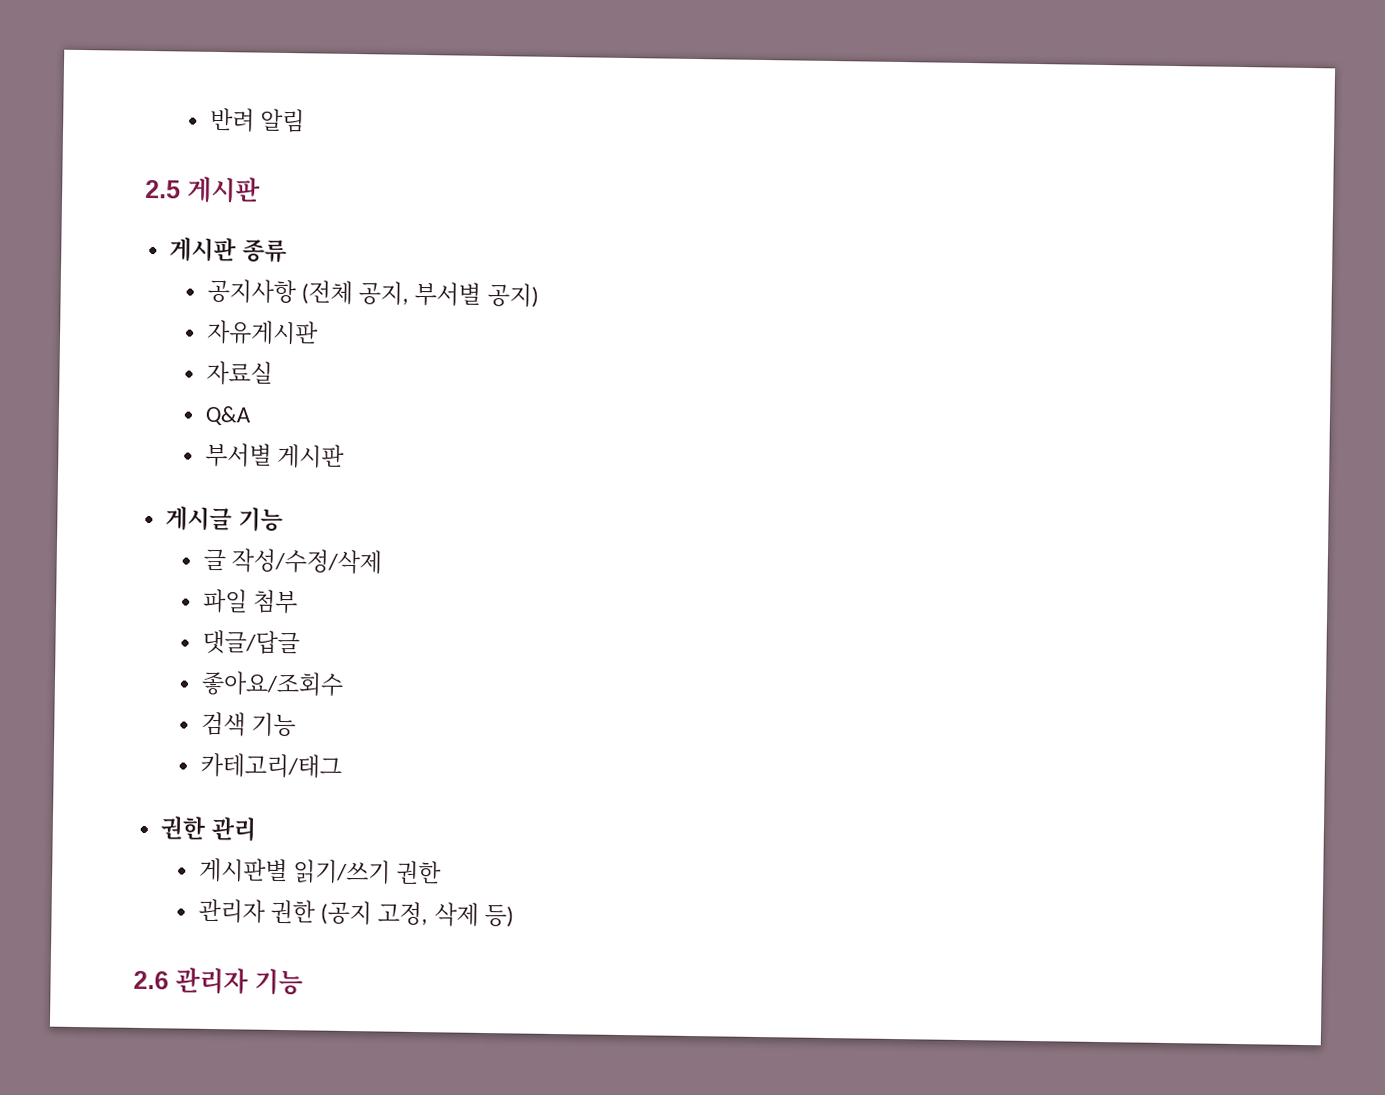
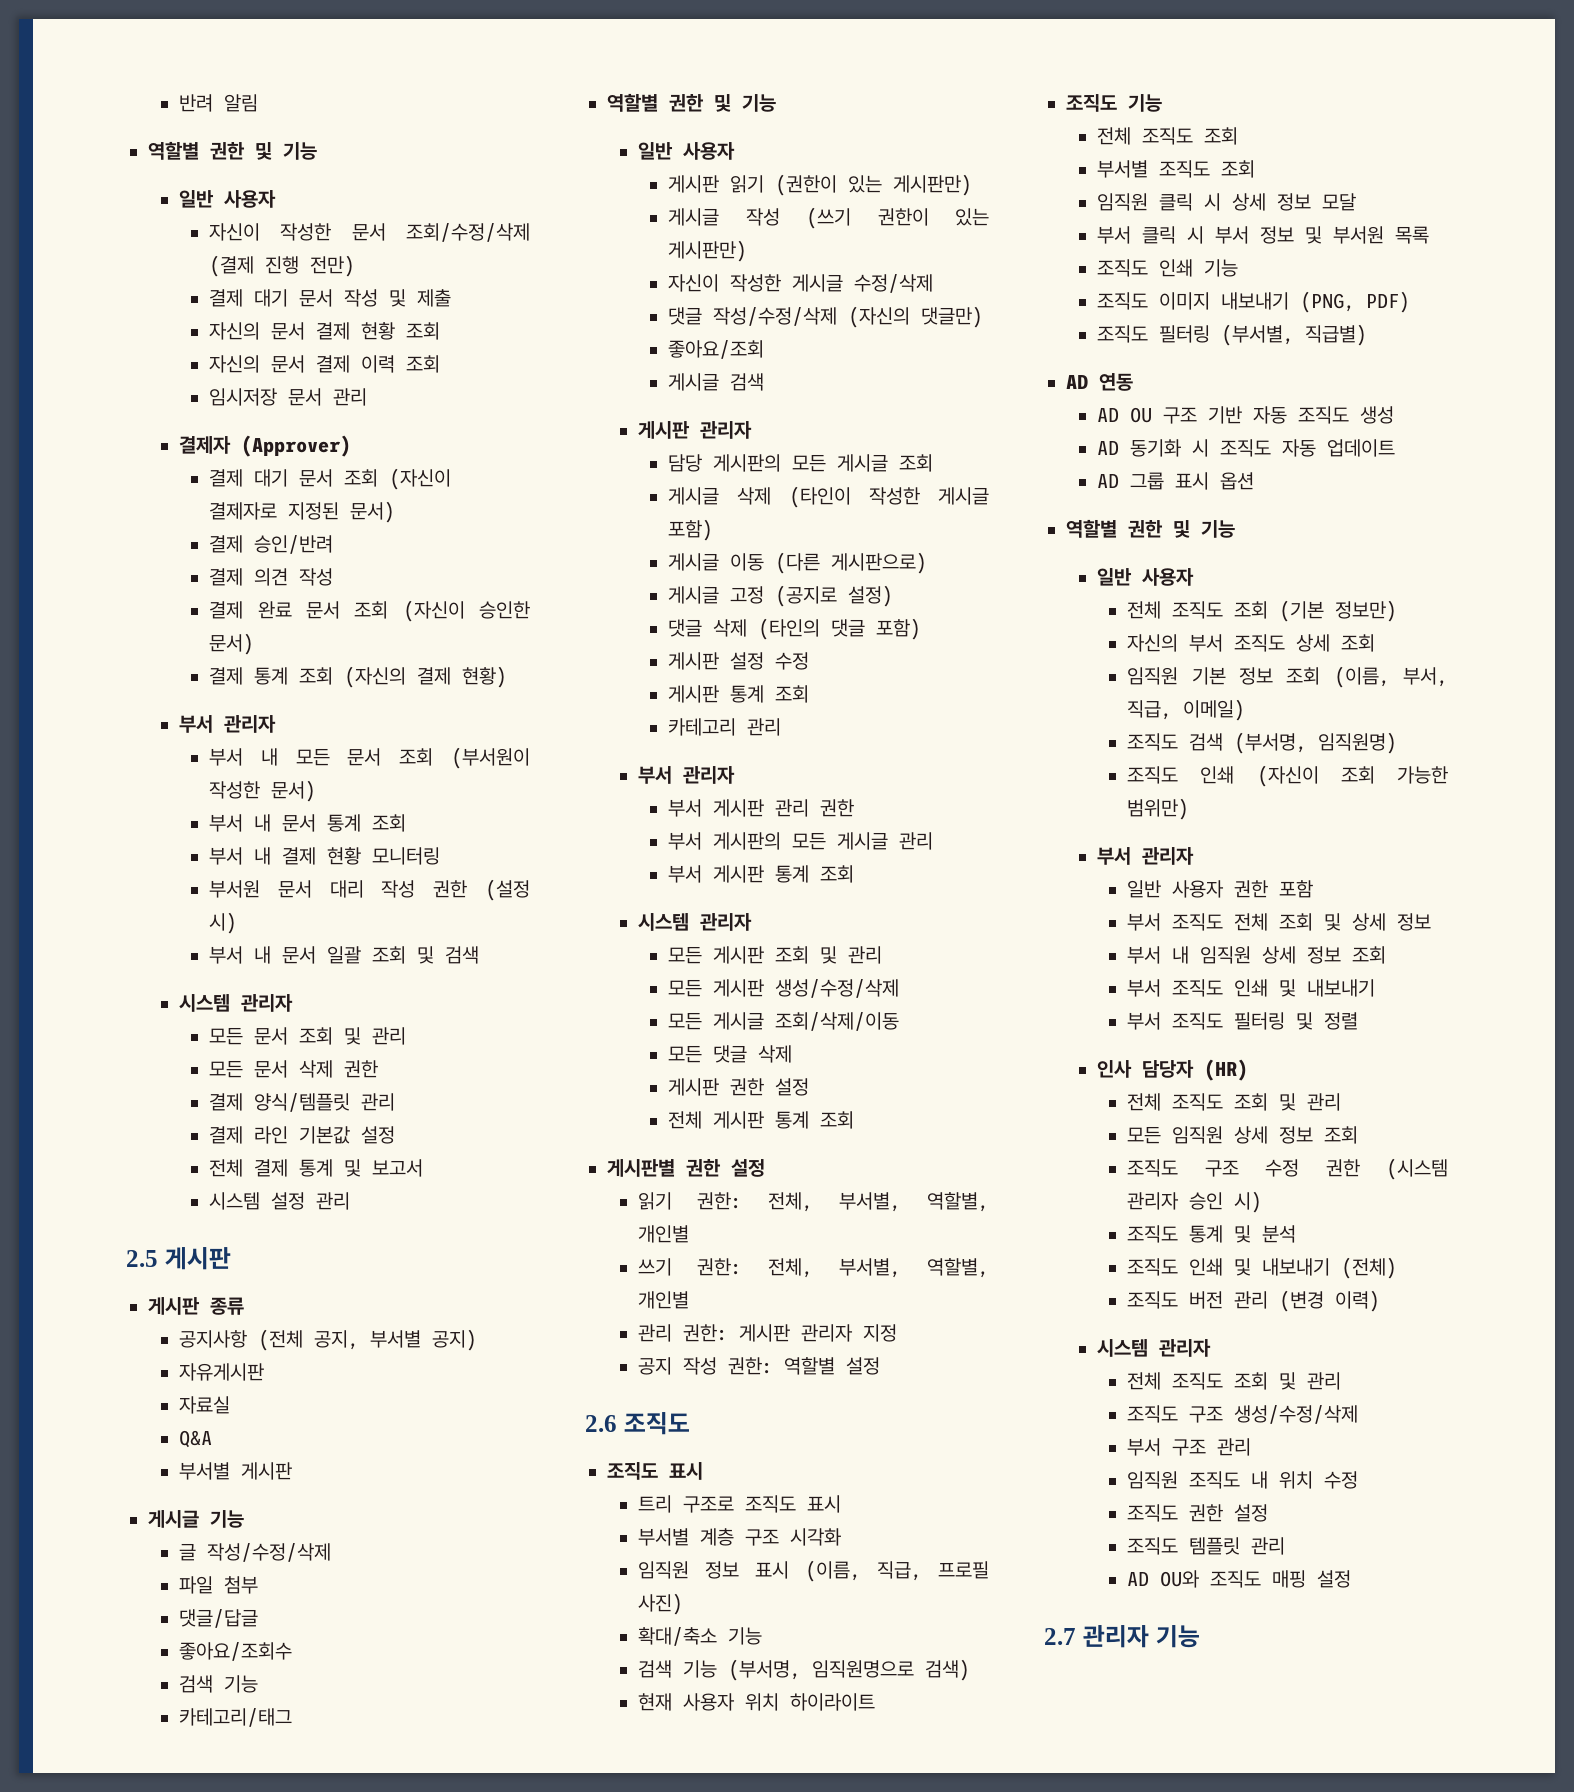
  반려 알림
+ 역할별 권한 및 기능
+ 일반 사용자
+ 자신이 작성한 문서 조회/수정/삭제 (결제 진행 전만)
+ 결제 대기 문서 작성 및 제출
+ 자신의 문서 결제 현황 조회
+ 자신의 문서 결제 이력 조회
+ 임시저장 문서 관리
+ 결제자 (Approver)
+ 결제 대기 문서 조회 (자신이 결제자로 지정된 문서)
+ 결제 승인/반려
+ 결제 의견 작성
+ 결제 완료 문서 조회 (자신이 승인한 문서)
+ 결제 통계 조회 (자신의 결제 현황)
+ 부서 관리자
+ 부서 내 모든 문서 조회 (부서원이 작성한 문서)
+ 부서 내 문서 통계 조회
+ 부서 내 결제 현황 모니터링
+ 부서원 문서 대리 작성 권한 (설정 시)
+ 부서 내 문서 일괄 조회 및 검색
+ 시스템 관리자
+ 모든 문서 조회 및 관리
+ 모든 문서 삭제 권한
+ 결제 양식/템플릿 관리
+ 결제 라인 기본값 설정
+ 전체 결제 통계 및 보고서
+ 시스템 설정 관리
  카테고리/태그
- 권한 관리
- 게시판별 읽기/쓰기 권한
- 관리자 권한 (공지 고정, 삭제 등)
- 2.6 관리자 기능
+ 역할별 권한 및 기능
+ 일반 사용자
+ 게시판 읽기 (권한이 있는 게시판만)
+ 게시글 작성 (쓰기 권한이 있는 게시판만)
+ 자신이 작성한 게시글 수정/삭제
+ 댓글 작성/수정/삭제 (자신의 댓글만)
+ 좋아요/조회
+ 게시글 검색
+ 게시판 관리자
+ 담당 게시판의 모든 게시글 조회
+ 게시글 삭제 (타인이 작성한 게시글 포함)
+ 게시글 이동 (다른 게시판으로)
+ 게시글 고정 (공지로 설정)
+ 댓글 삭제 (타인의 댓글 포함)
+ 게시판 설정 수정
+ 게시판 통계 조회
+ 카테고리 관리
+ 부서 관리자
+ 부서 게시판 관리 권한
+ 부서 게시판의 모든 게시글 관리
+ 부서 게시판 통계 조회
+ 시스템 관리자
+ 모든 게시판 조회 및 관리
+ 모든 게시판 생성/수정/삭제
+ 모든 게시글 조회/삭제/이동
+ 모든 댓글 삭제
+ 게시판 권한 설정
+ 전체 게시판 통계 조회
+ 게시판별 권한 설정
+ 읽기 권한: 전체, 부서별, 역할별, 개인별
+ 쓰기 권한: 전체, 부서별, 역할별, 개인별
+ 관리 권한: 게시판 관리자 지정
+ 공지 작성 권한: 역할별 설정
+ 2.6 조직도
+ 조직도 표시
+ 트리 구조로 조직도 표시
+ 부서별 계층 구조 시각화
+ 임직원 정보 표시 (이름, 직급, 프로필 사진)
+ 확대/축소 기능
+ 검색 기능 (부서명, 임직원명으로 검색)
+ 현재 사용자 위치 하이라이트
+ 조직도 기능
+ 전체 조직도 조회
+ 부서별 조직도 조회
+ 임직원 클릭 시 상세 정보 모달
+ 부서 클릭 시 부서 정보 및 부서원 목록
+ 조직도 인쇄 기능
+ 조직도 이미지 내보내기 (PNG, PDF)
+ 조직도 필터링 (부서별, 직급별)
+ AD 연동
+ AD OU 구조 기반 자동 조직도 생성
+ AD 동기화 시 조직도 자동 업데이트
+ AD 그룹 표시 옵션
+ 역할별 권한 및 기능
+ 일반 사용자
+ 전체 조직도 조회 (기본 정보만)
+ 자신의 부서 조직도 상세 조회
+ 임직원 기본 정보 조회 (이름, 부서, 직급, 이메일)
+ 조직도 검색 (부서명, 임직원명)
+ 조직도 인쇄 (자신이 조회 가능한 범위만)
+ 부서 관리자
+ 일반 사용자 권한 포함
+ 부서 조직도 전체 조회 및 상세 정보
+ 부서 내 임직원 상세 정보 조회
+ 부서 조직도 인쇄 및 내보내기
+ 부서 조직도 필터링 및 정렬
+ 인사 담당자 (HR)
+ 전체 조직도 조회 및 관리
+ 모든 임직원 상세 정보 조회
+ 조직도 구조 수정 권한 (시스템 관리자 승인 시)
+ 조직도 통계 및 분석
+ 조직도 인쇄 및 내보내기 (전체)
+ 조직도 버전 관리 (변경 이력)
+ 시스템 관리자
+ 전체 조직도 조회 및 관리
+ 조직도 구조 생성/수정/삭제
+ 부서 구조 관리
+ 임직원 조직도 내 위치 수정
+ 조직도 권한 설정
+ 조직도 템플릿 관리
+ AD OU와 조직도 매핑 설정
+ 2.7 관리자 기능

